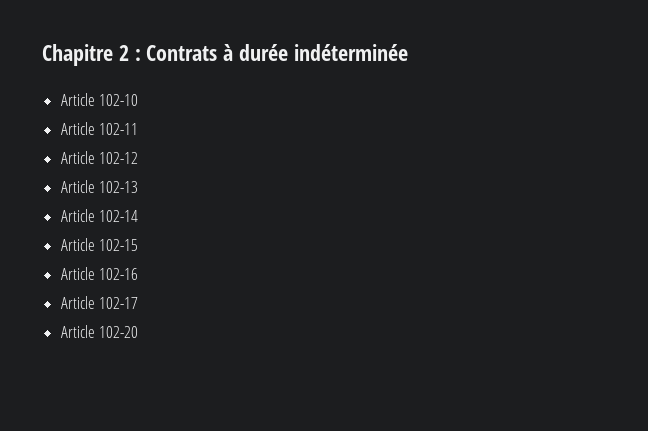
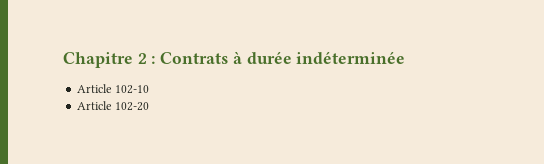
- Article 102-11
- Article 102-12
- Article 102-13
- Article 102-14
- Article 102-15
- Article 102-16
- Article 102-17

